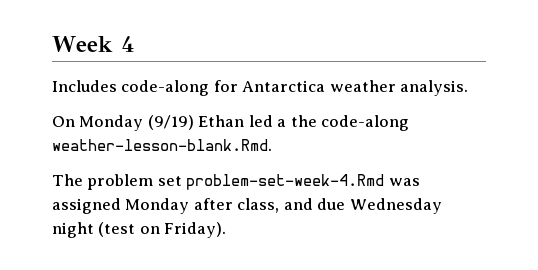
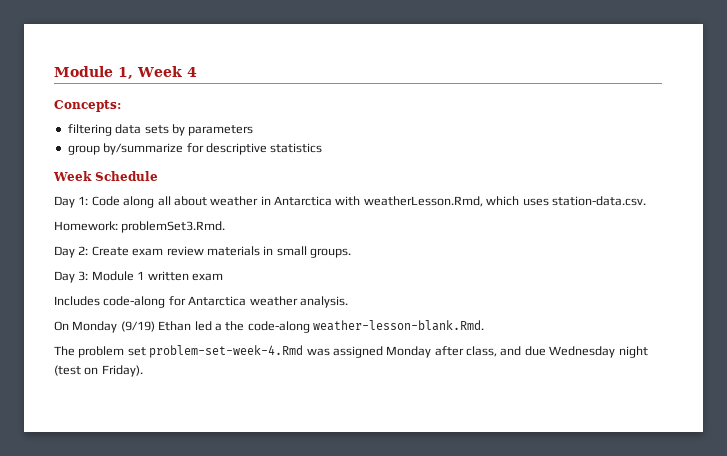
- Week 4
+ Module 1, Week 4
+ Concepts:
+ filtering data sets by parameters
+ group by/summarize for descriptive statistics
+ Week Schedule
+ Day 1: Code along all about weather in Antarctica with weatherLesson.Rmd, which uses station-data.csv.
+ Homework: problemSet3.Rmd.
+ Day 2: Create exam review materials in small groups.
+ Day 3: Module 1 written exam

